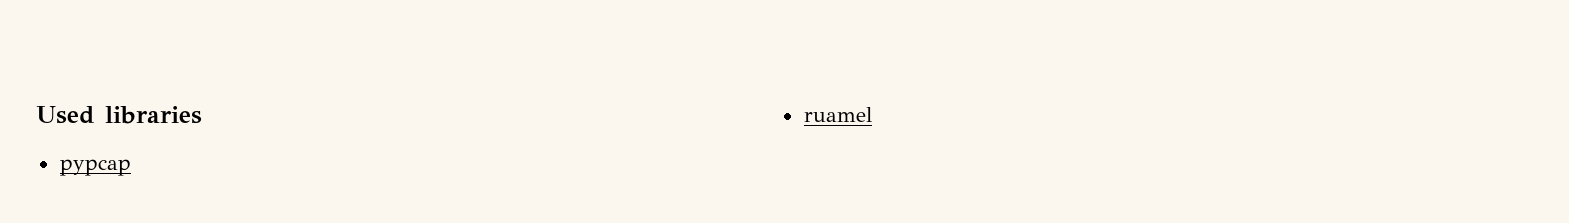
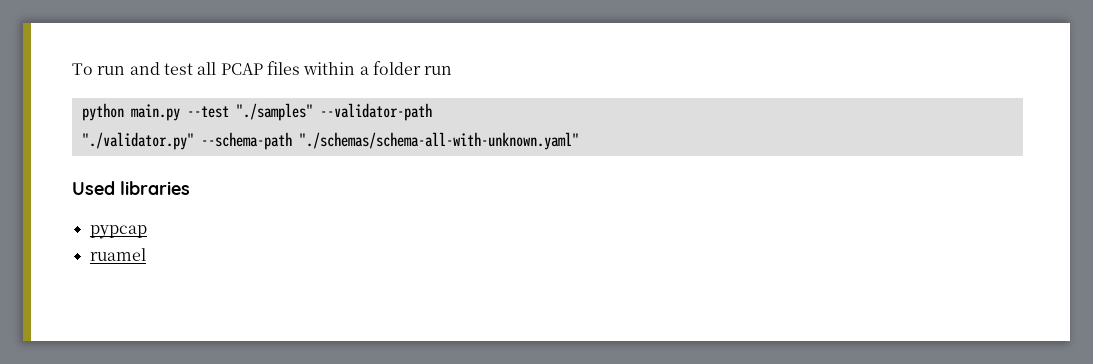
+ To run and test all PCAP files within a folder run
+ python main.py --test "./samples" --validator-path
+ "./validator.py" --schema-path "./schemas/schema-all-with-unknown.yaml"

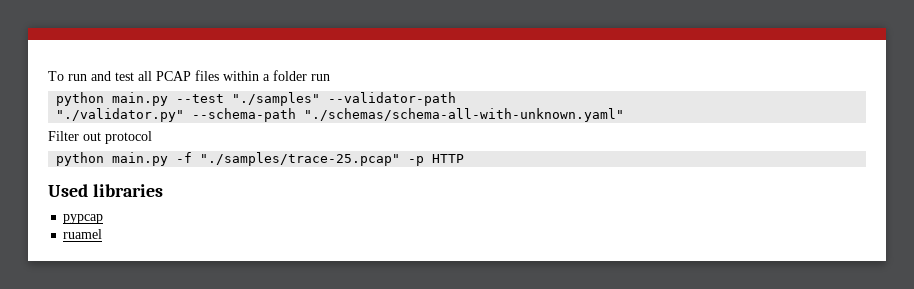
+ Filter out protocol
+ python main.py -f "./samples/trace-25.pcap" -p HTTP

